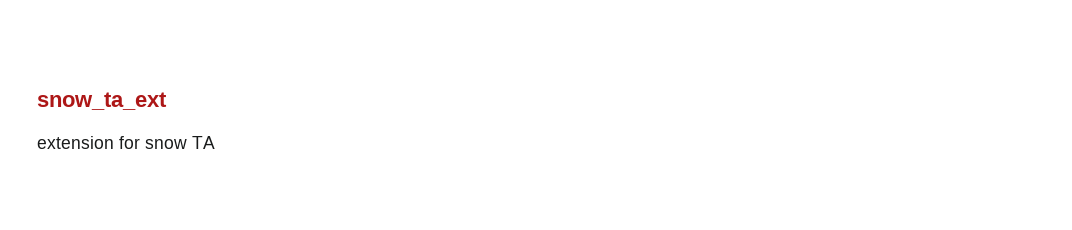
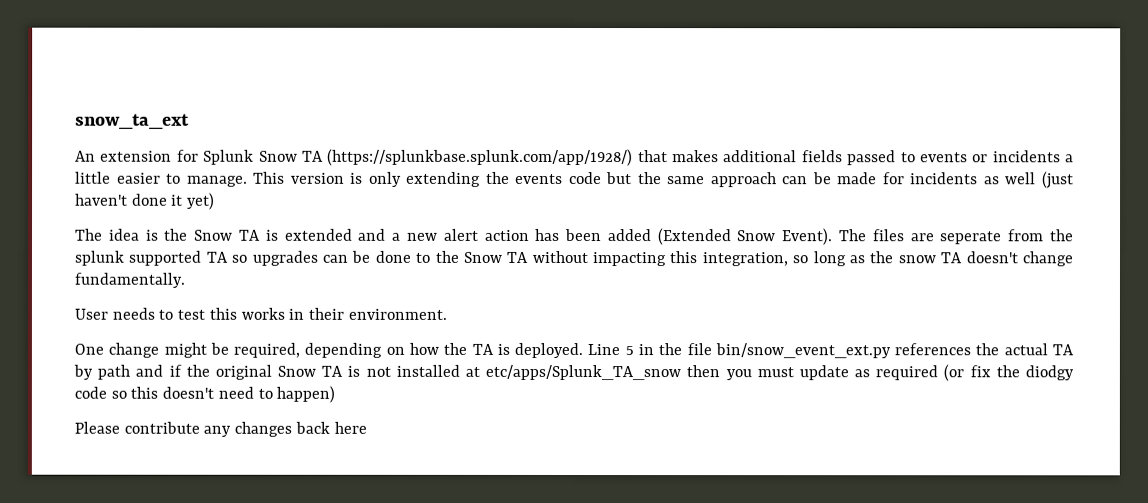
- extension for snow TA
+ An extension for Splunk Snow TA (https://splunkbase.splunk.com/app/1928/) that makes additional fields passed to events or incidents a little easier to manage. This version is only extending the events code but the same approach can be made for incidents as well (just haven't done it yet)
+ The idea is the Snow TA is extended and a new alert action has been added (Extended Snow Event). The files are seperate from the splunk supported TA so upgrades can be done to the Snow TA without impacting this integration, so long as the snow TA doesn't change fundamentally.
+ User needs to test this works in their environment.
+ One change might be required, depending on how the TA is deployed. Line 5 in the file bin/snow_event_ext.py references the actual TA by path and if the original Snow TA is not installed at etc/apps/Splunk_TA_snow then you must update as required (or fix the diodgy code so this doesn't need to happen)
+ Please contribute any changes back here

